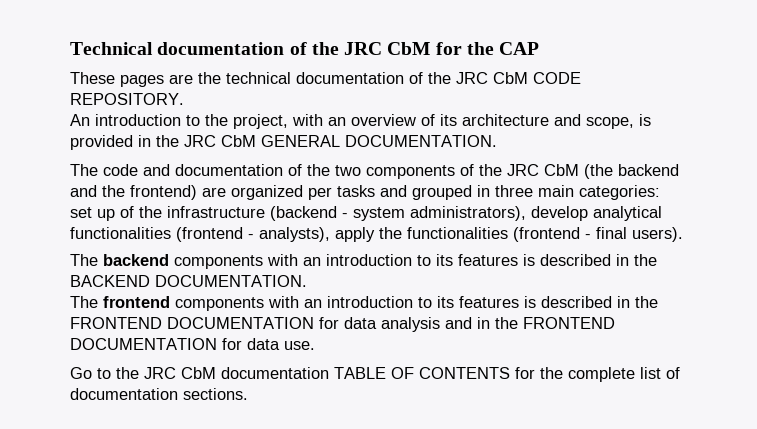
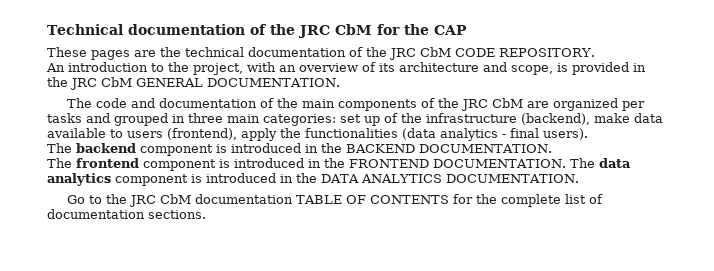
- The code and documentation of the two components of the JRC CbM (the backend and the frontend) are organized per tasks and grouped in three main categories: set up of the infrastructure (backend - system administrators), develop analytical functionalities (frontend - analysts), apply the functionalities (frontend - final users).
+ The code and documentation of the main components of the JRC CbM are organized per tasks and grouped in three main categories: set up of the infrastructure (backend), make data available to users (frontend), apply the functionalities (data analytics - final users).
- The backend components with an introduction to its features is described in the BACKEND DOCUMENTATION.
+ The backend component is introduced in the BACKEND DOCUMENTATION.
- The frontend components with an introduction to its features is described in the FRONTEND DOCUMENTATION for data analysis and in the FRONTEND DOCUMENTATION for data use.
+ The frontend component is introduced in the FRONTEND DOCUMENTATION. The data analytics component is introduced in the DATA ANALYTICS DOCUMENTATION.

